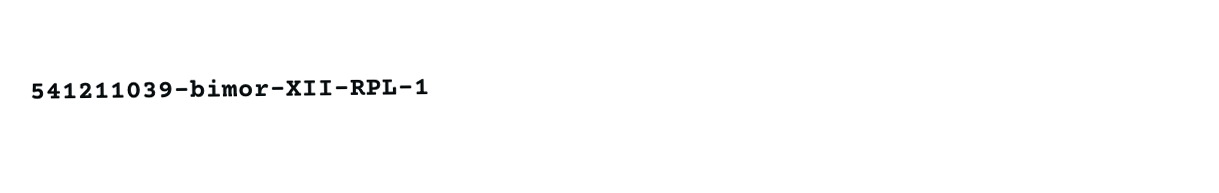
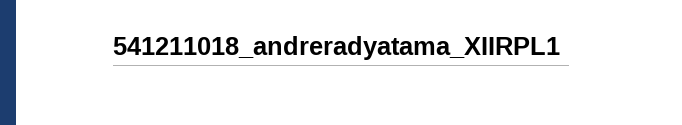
- 541211039-bimor-XII-RPL-1
+ 541211018_andreradyatama_XIIRPL1

